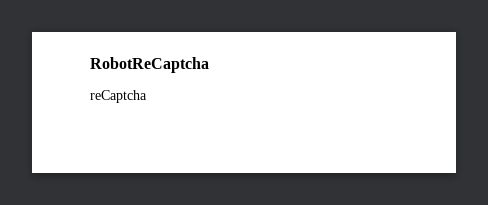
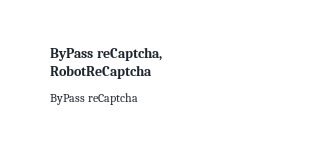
- RobotReCaptcha
+ ByPass reCaptcha, RobotReCaptcha
- reCaptcha
+ ByPass reCaptcha

